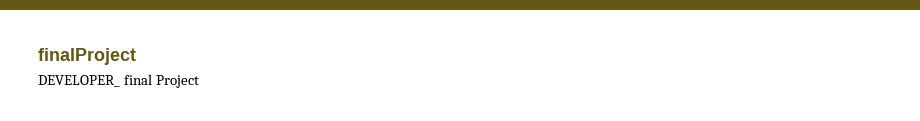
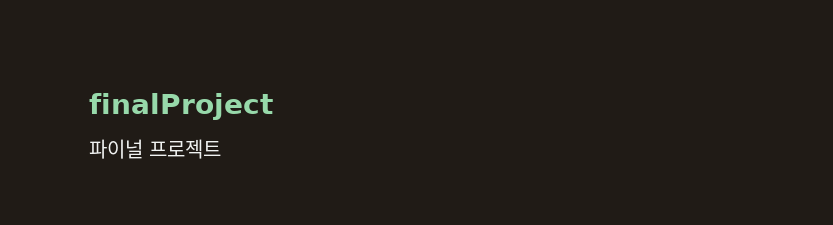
- DEVELOPER_ final Project
+ 파이널 프로젝트

